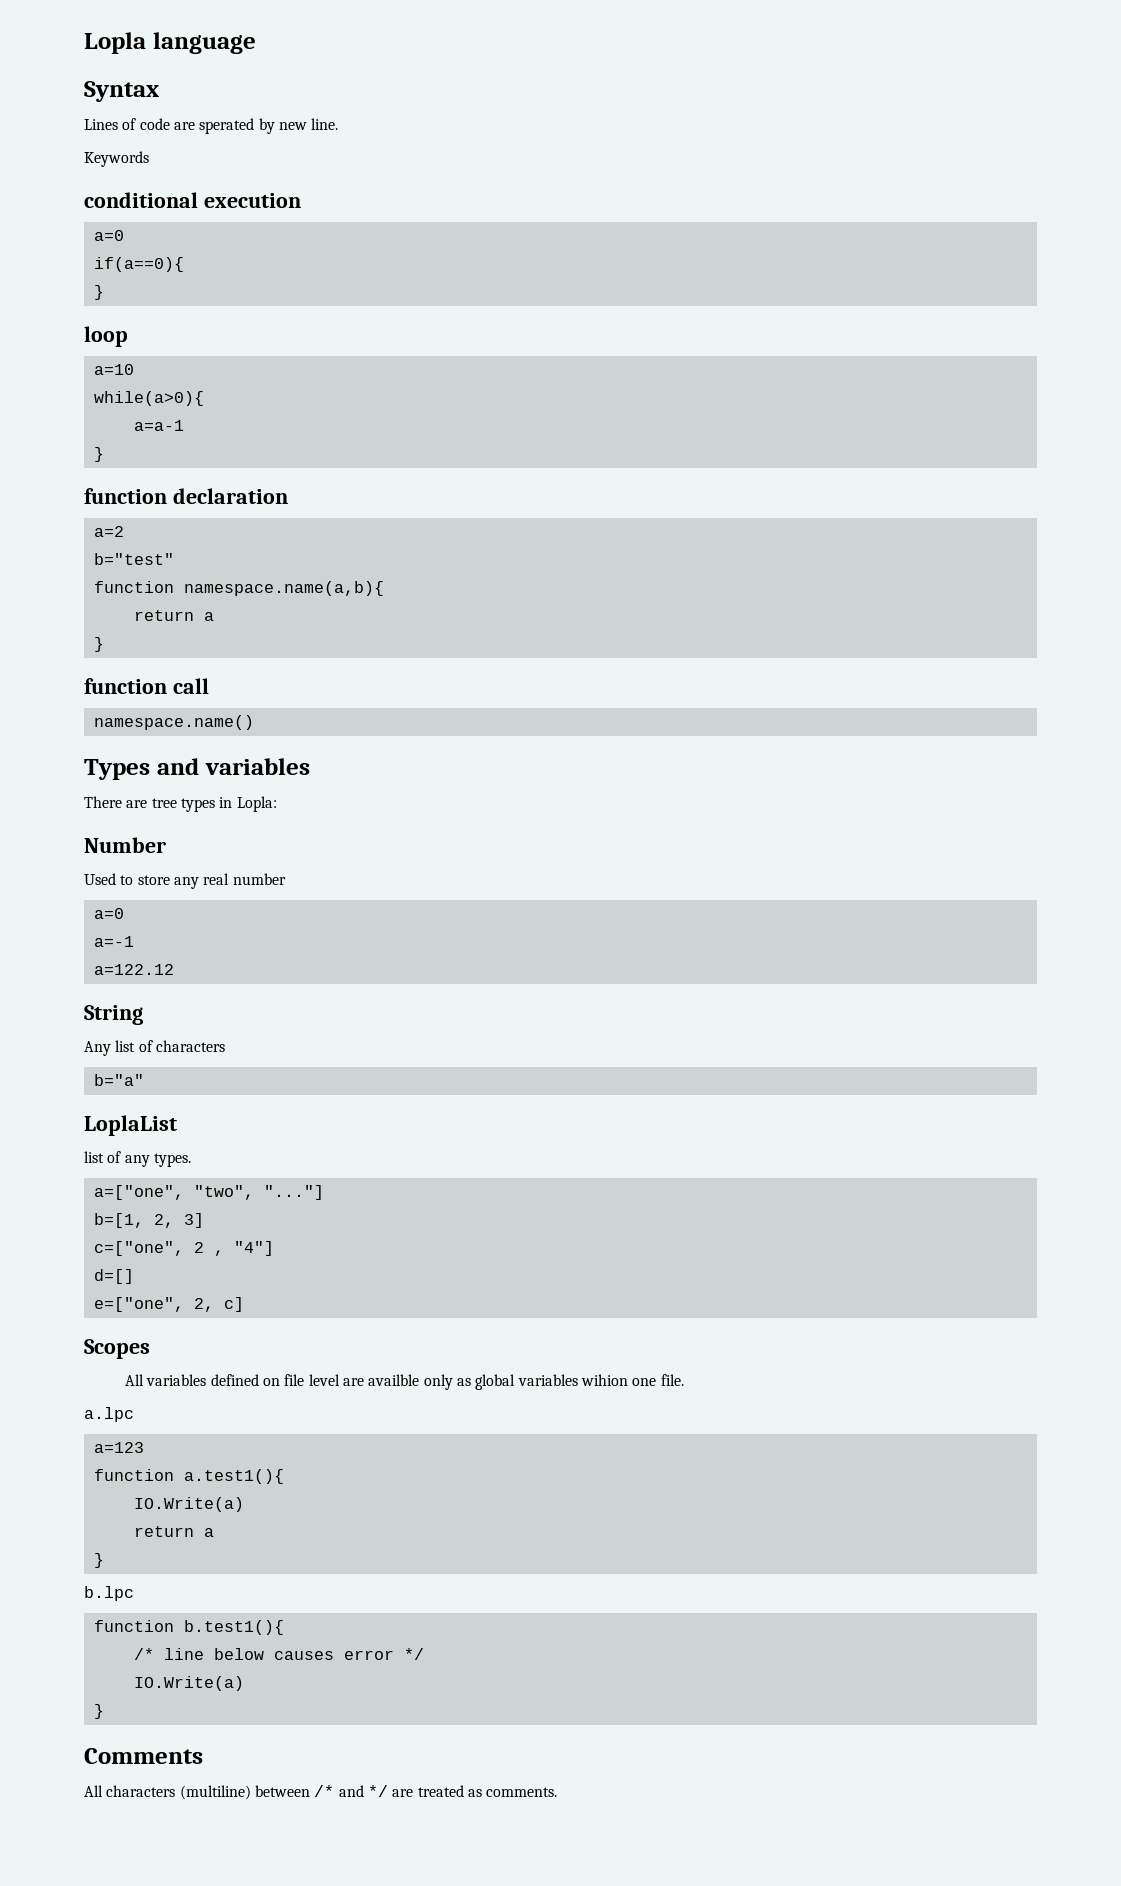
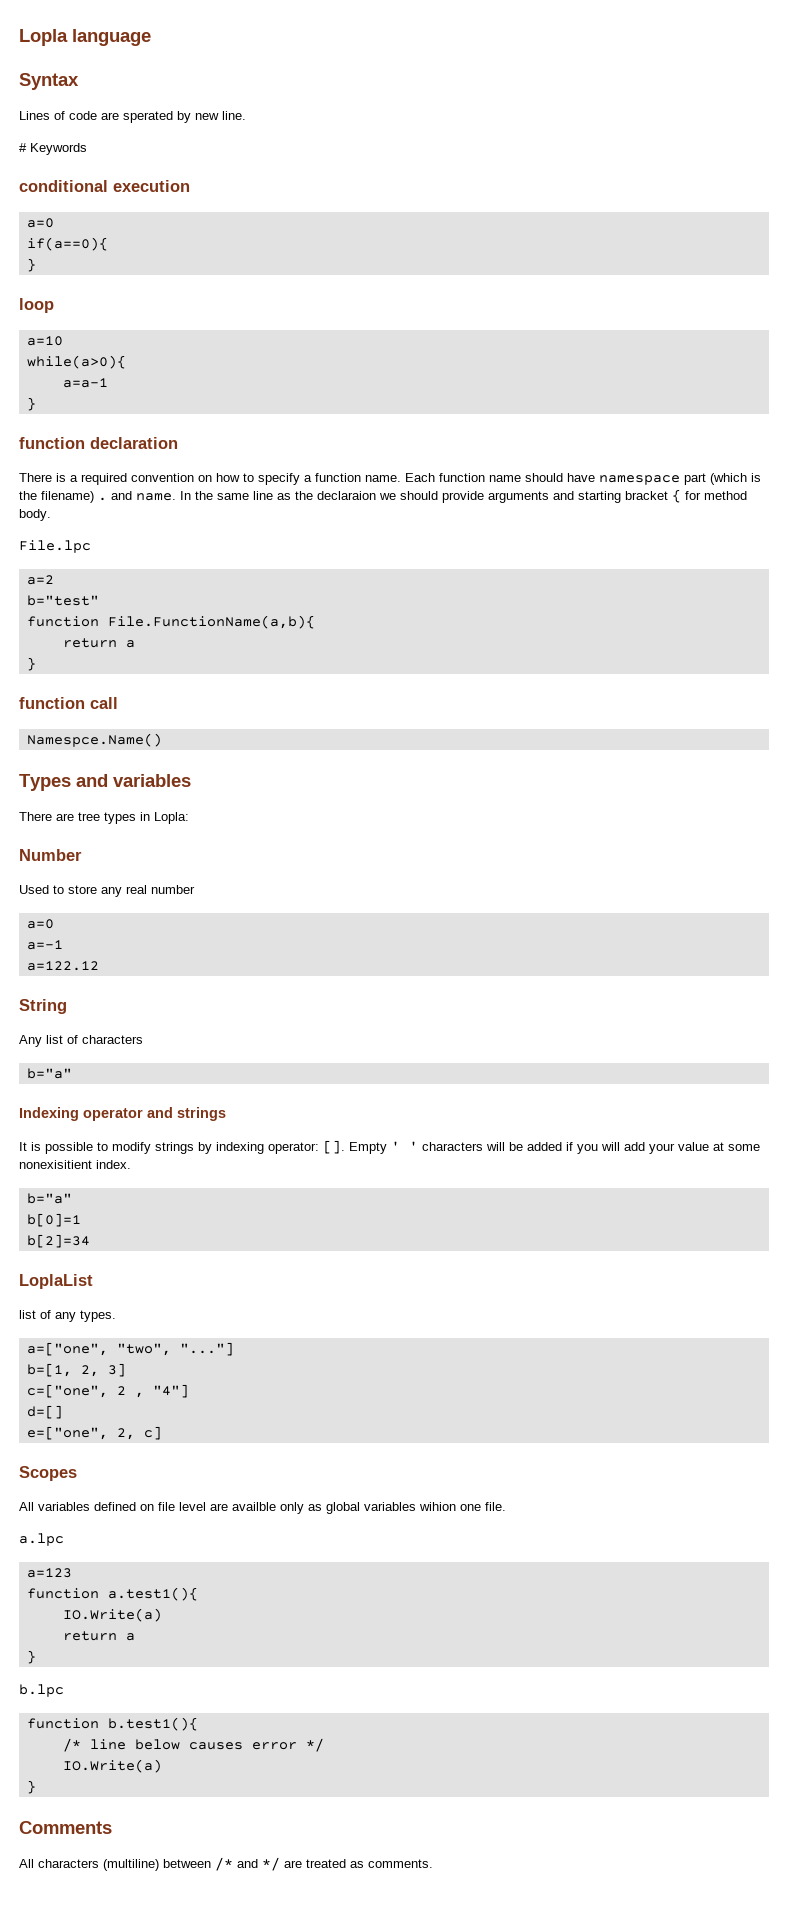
- Keywords
+ # Keywords
+ There is a required convention on how to specify a function name. Each function name should have namespace part (which is the filename) . and name. In the same line as the declaraion we should provide arguments and starting bracket { for method body.
+ File.lpc
- function namespace.name(a,b){
+ function File.FunctionName(a,b){
- namespace.name()
+ Namespce.Name()
+ Indexing operator and strings
+ It is possible to modify strings by indexing operator: []. Empty ' ' characters will be added if you will add your value at some nonexisitient index.
+ b="a"
+ b[0]=1
+ b[2]=34

